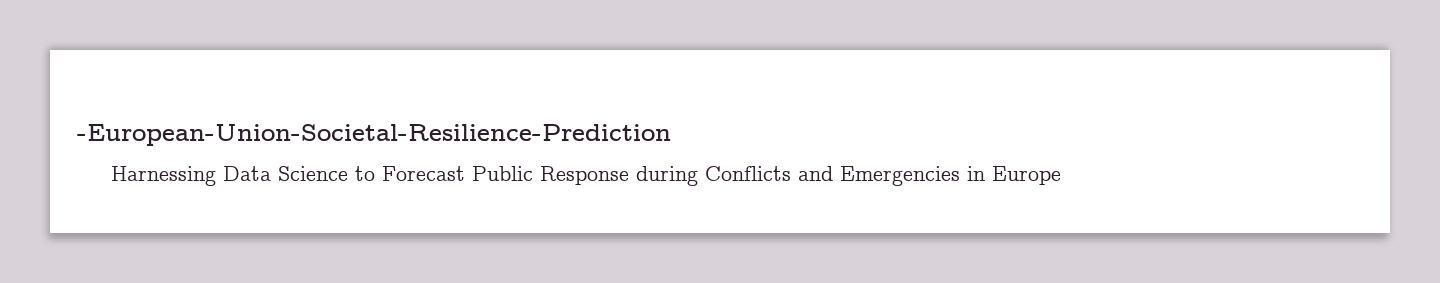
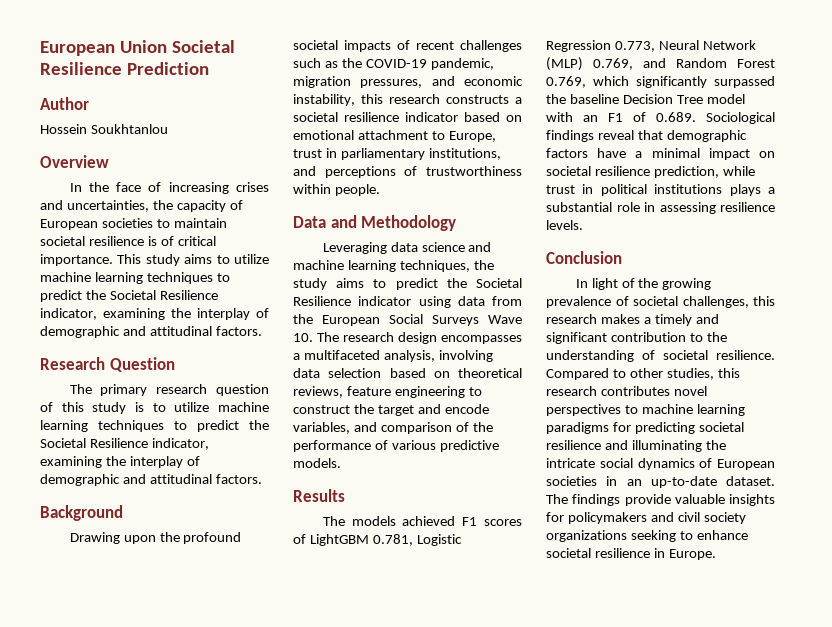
- -European-Union-Societal-Resilience-Prediction
- Harnessing Data Science to Forecast Public Response during Conflicts and Emergencies in Europe
+ European Union Societal Resilience Prediction
+ Author
+ Hossein Soukhtanlou
+ Overview
+ In the face of increasing crises and uncertainties, the capacity of European societies to maintain societal resilience is of critical importance. This study aims to utilize machine learning techniques to predict the Societal Resilience indicator, examining the interplay of demographic and attitudinal factors.
+ Research Question
+ The primary research question of this study is to utilize machine learning techniques to predict the Societal Resilience indicator, examining the interplay of demographic and attitudinal factors.
+ Background
+ Drawing upon the profound societal impacts of recent challenges such as the COVID-19 pandemic, migration pressures, and economic instability, this research constructs a societal resilience indicator based on emotional attachment to Europe, trust in parliamentary institutions, and perceptions of trustworthiness within people.
+ Data and Methodology
+ Leveraging data science and machine learning techniques, the study aims to predict the Societal Resilience indicator using data from the European Social Surveys Wave 10. The research design encompasses a multifaceted analysis, involving data selection based on theoretical reviews, feature engineering to construct the target and encode variables, and comparison of the performance of various predictive models.
+ Results
+ The models achieved F1 scores of LightGBM 0.781, Logistic Regression 0.773, Neural Network (MLP) 0.769, and Random Forest 0.769, which significantly surpassed the baseline Decision Tree model with an F1 of 0.689. Sociological findings reveal that demographic factors have a minimal impact on societal resilience prediction, while trust in political institutions plays a substantial role in assessing resilience levels.
+ Conclusion
+ In light of the growing prevalence of societal challenges, this research makes a timely and significant contribution to the understanding of societal resilience. Compared to other studies, this research contributes novel perspectives to machine learning paradigms for predicting societal resilience and illuminating the intricate social dynamics of European societies in an up-to-date dataset. The findings provide valuable insights for policymakers and civil society organizations seeking to enhance societal resilience in Europe.

